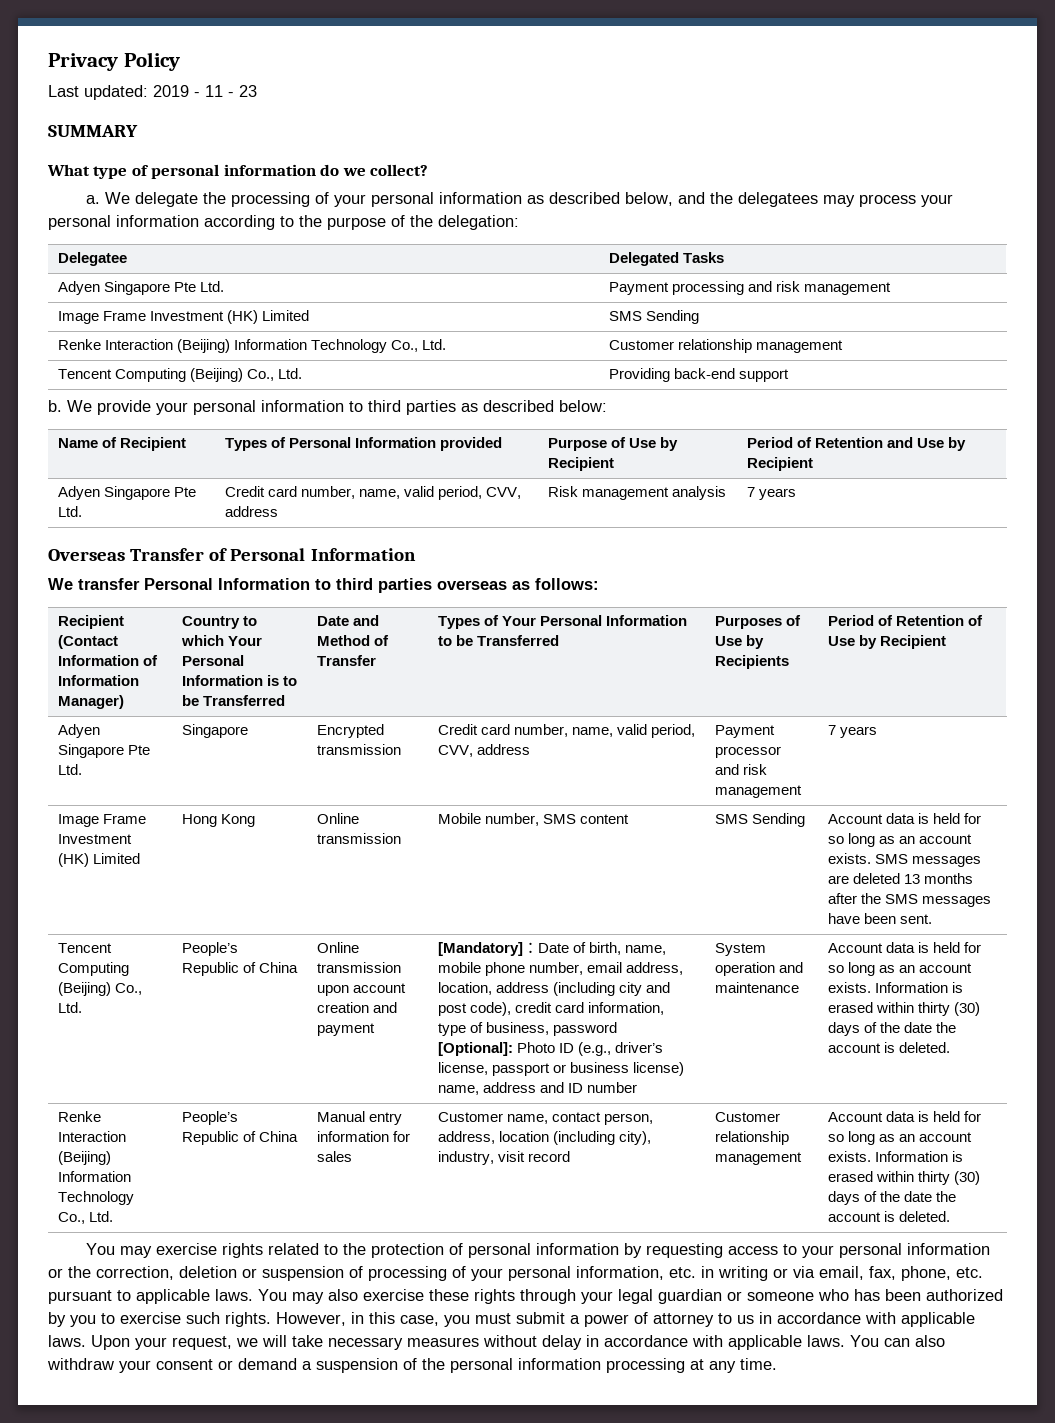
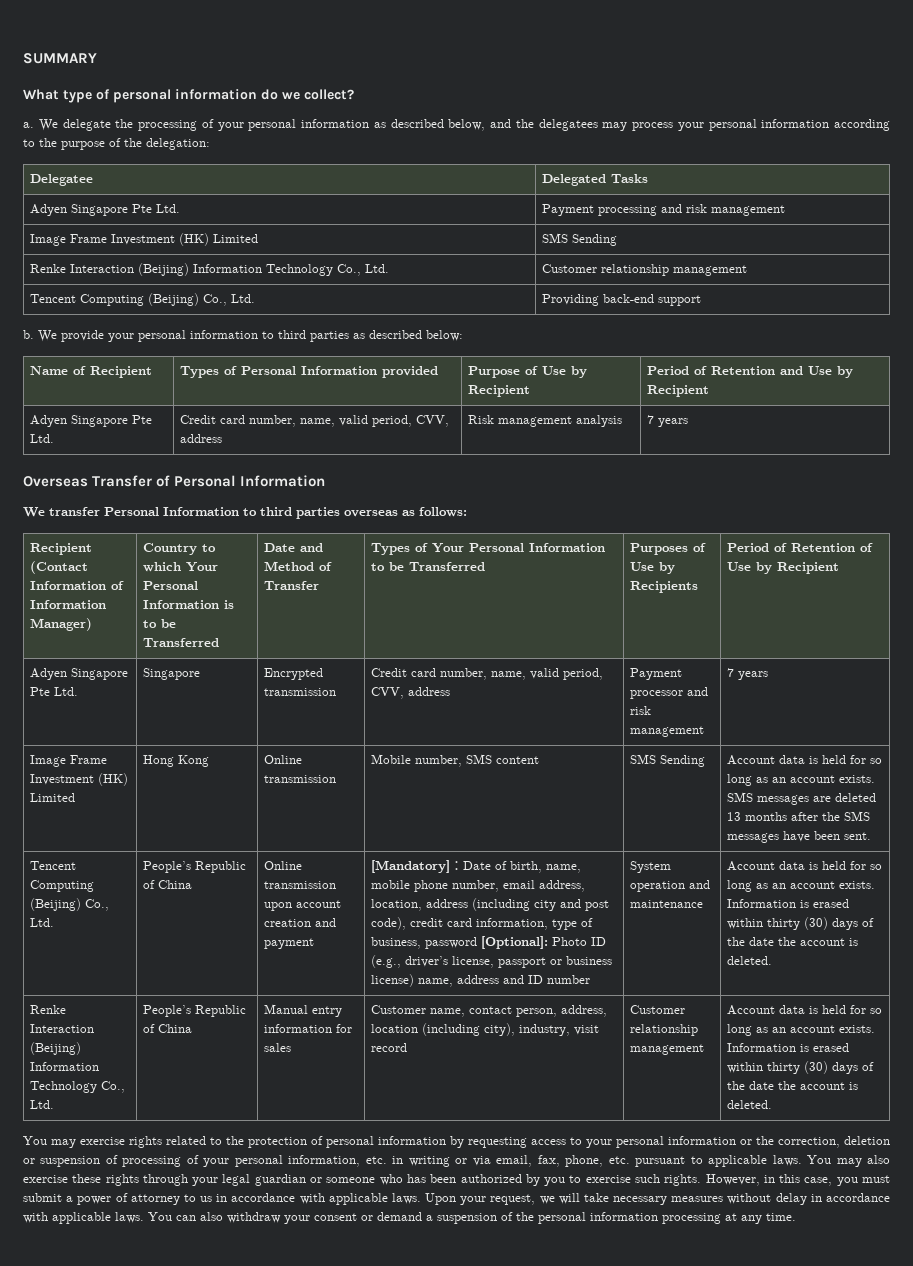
- Privacy Policy
- Last updated: 2019 - 11 - 23

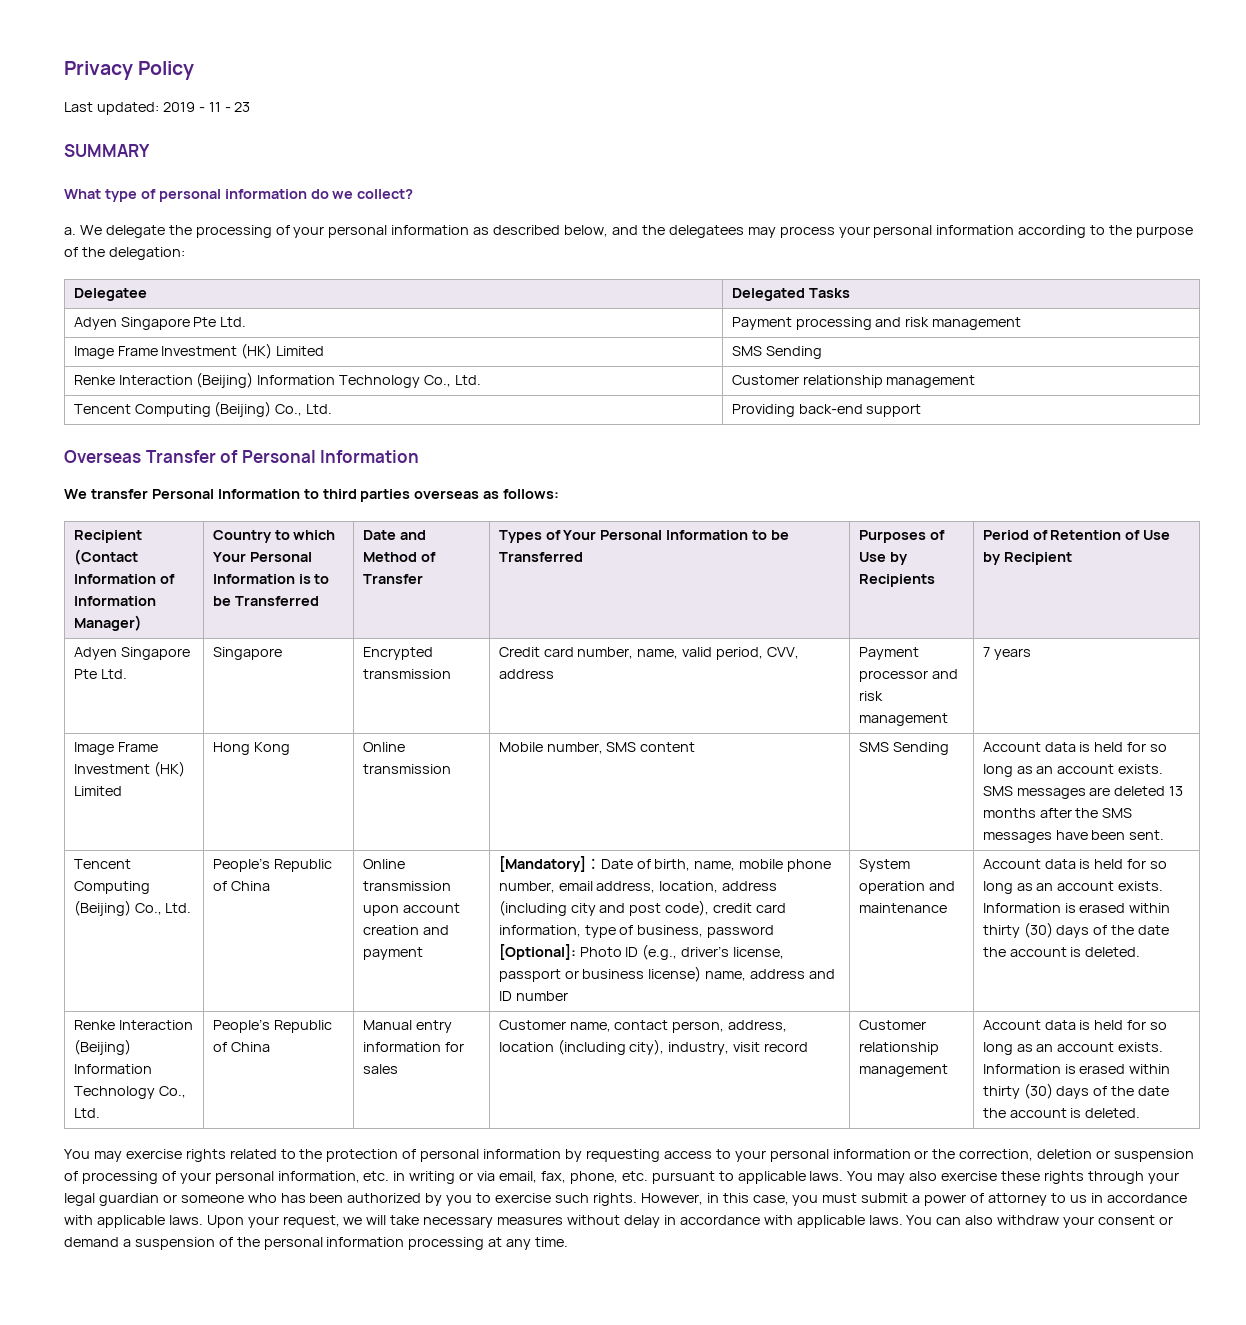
+ Privacy Policy
+ Last updated: 2019 - 11 - 23
- b. We provide your personal information to third parties as described below:
- Name of Recipient | Types of Personal Information provided | Purpose of Use by Recipient | Period of Retention and Use by Recipient
- Adyen Singapore Pte Ltd. | Credit card number, name, valid period, CVV, address | Risk management analysis | 7 years

